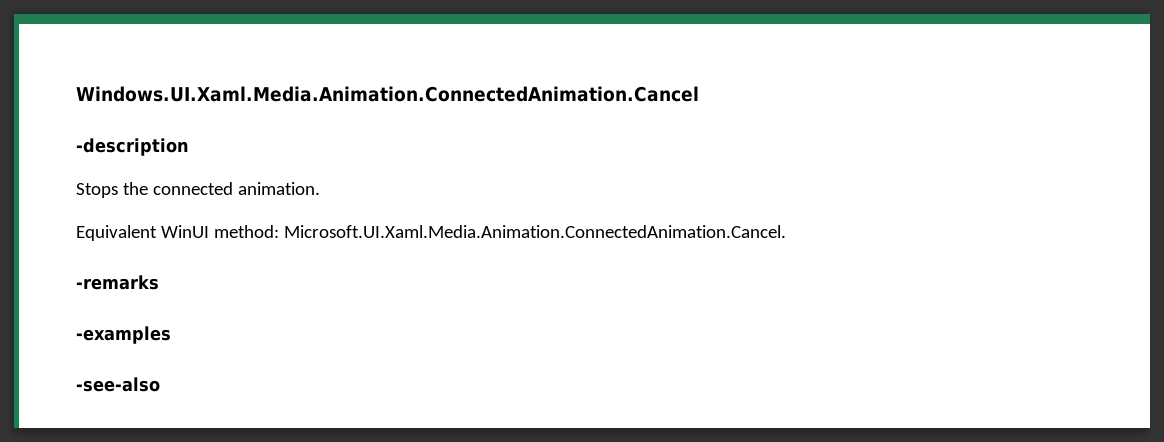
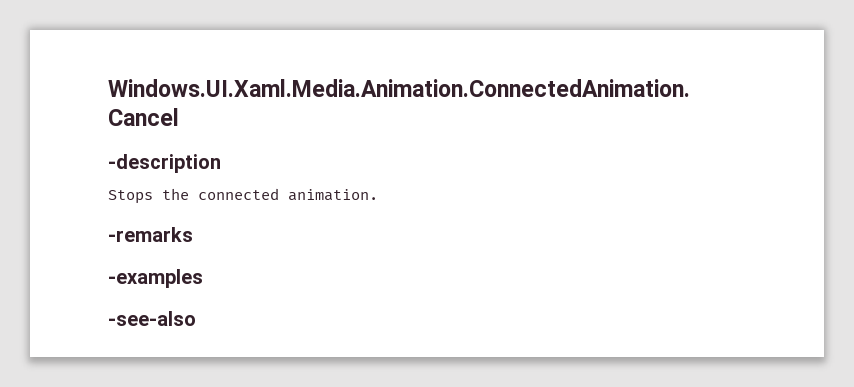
- Equivalent WinUI method: Microsoft.UI.Xaml.Media.Animation.ConnectedAnimation.Cancel.

